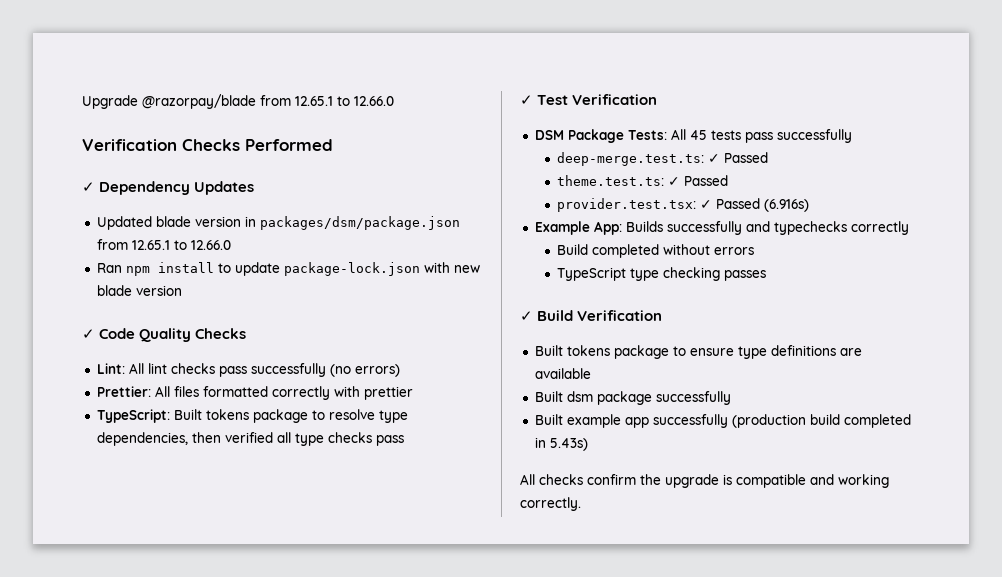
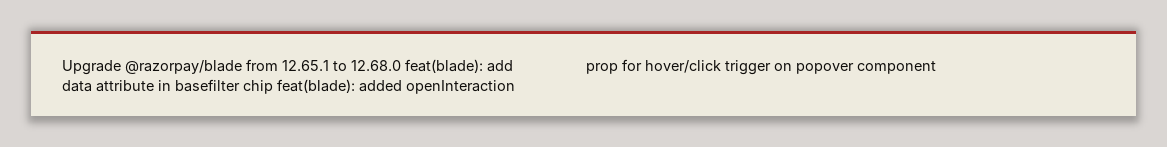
- Upgrade @razorpay/blade from 12.65.1 to 12.66.0
- Verification Checks Performed
- ✓ Dependency Updates
- Updated blade version in packages/dsm/package.json from 12.65.1 to 12.66.0
- Ran npm install to update package-lock.json with new blade version
- ✓ Code Quality Checks
- Lint: All lint checks pass successfully (no errors)
- Prettier: All files formatted correctly with prettier
- TypeScript: Built tokens package to resolve type dependencies, then verified all type checks pass
- ✓ Test Verification
- DSM Package Tests: All 45 tests pass successfully
- deep-merge.test.ts: ✓ Passed
- theme.test.ts: ✓ Passed
- provider.test.tsx: ✓ Passed (6.916s)
- Example App: Builds successfully and typechecks correctly
- Build completed without errors
- TypeScript type checking passes
- ✓ Build Verification
- Built tokens package to ensure type definitions are available
- Built dsm package successfully
- Built example app successfully (production build completed in 5.43s)
- All checks confirm the upgrade is compatible and working correctly.
+ Upgrade @razorpay/blade from 12.65.1 to 12.68.0 feat(blade): add data attribute in basefilter chip feat(blade): added openInteraction prop for hover/click trigger on popover component

